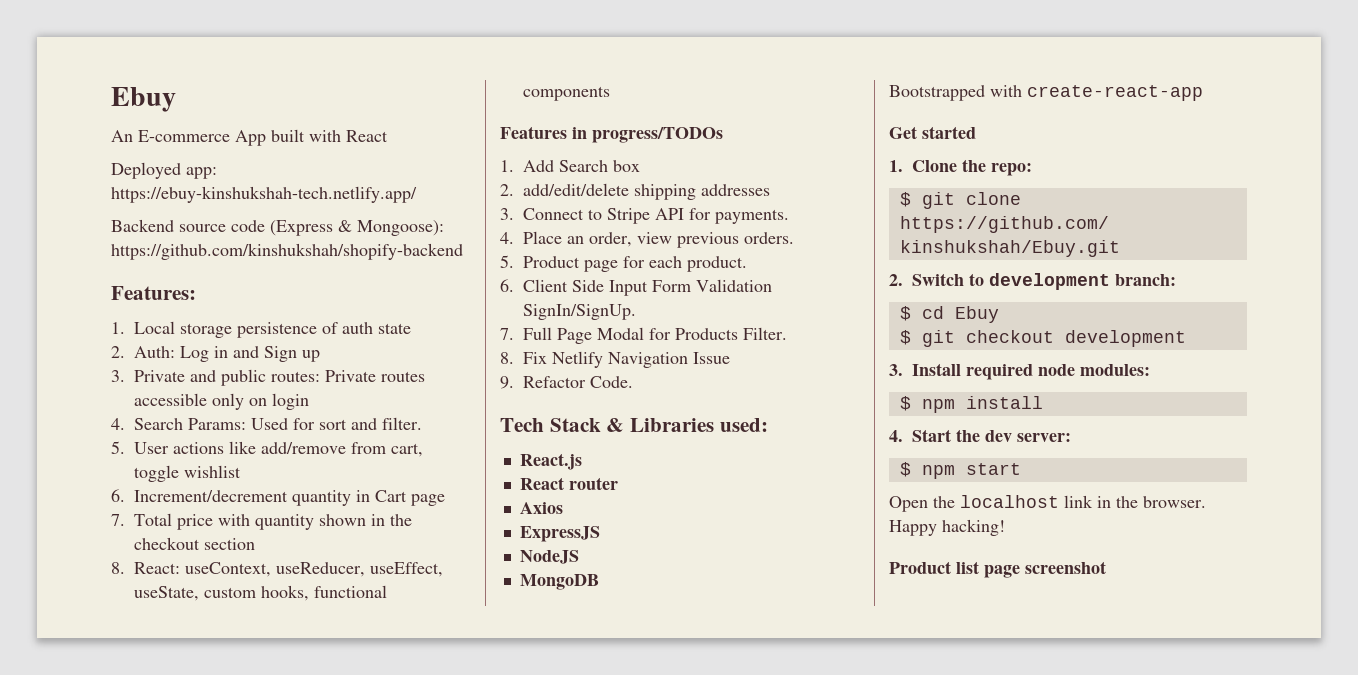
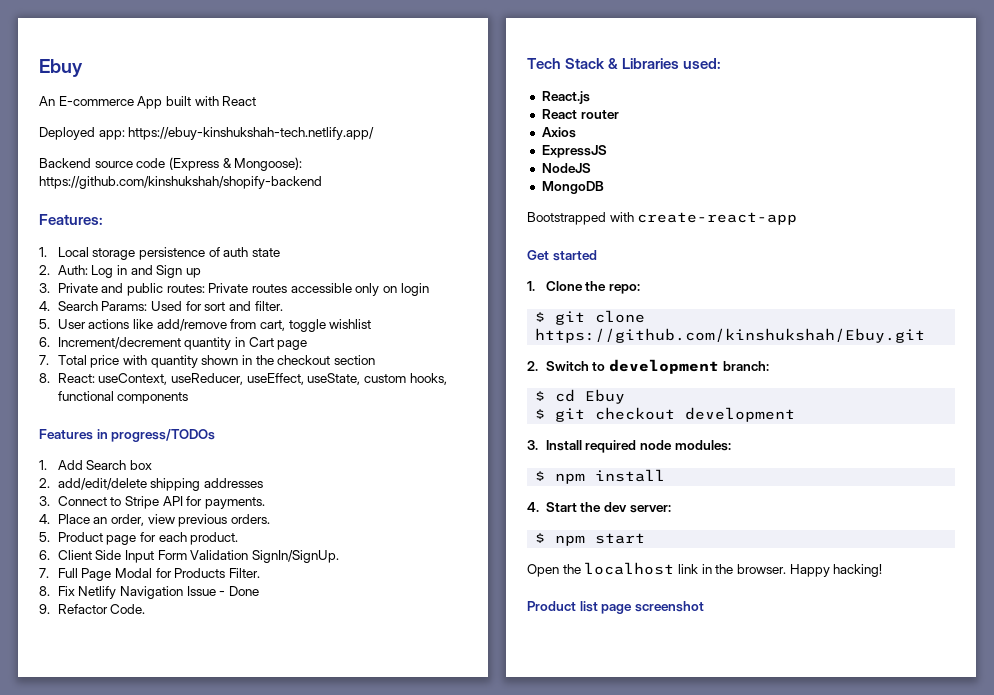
- 8. Fix Netlify Navigation Issue
+ 8. Fix Netlify Navigation Issue - Done

